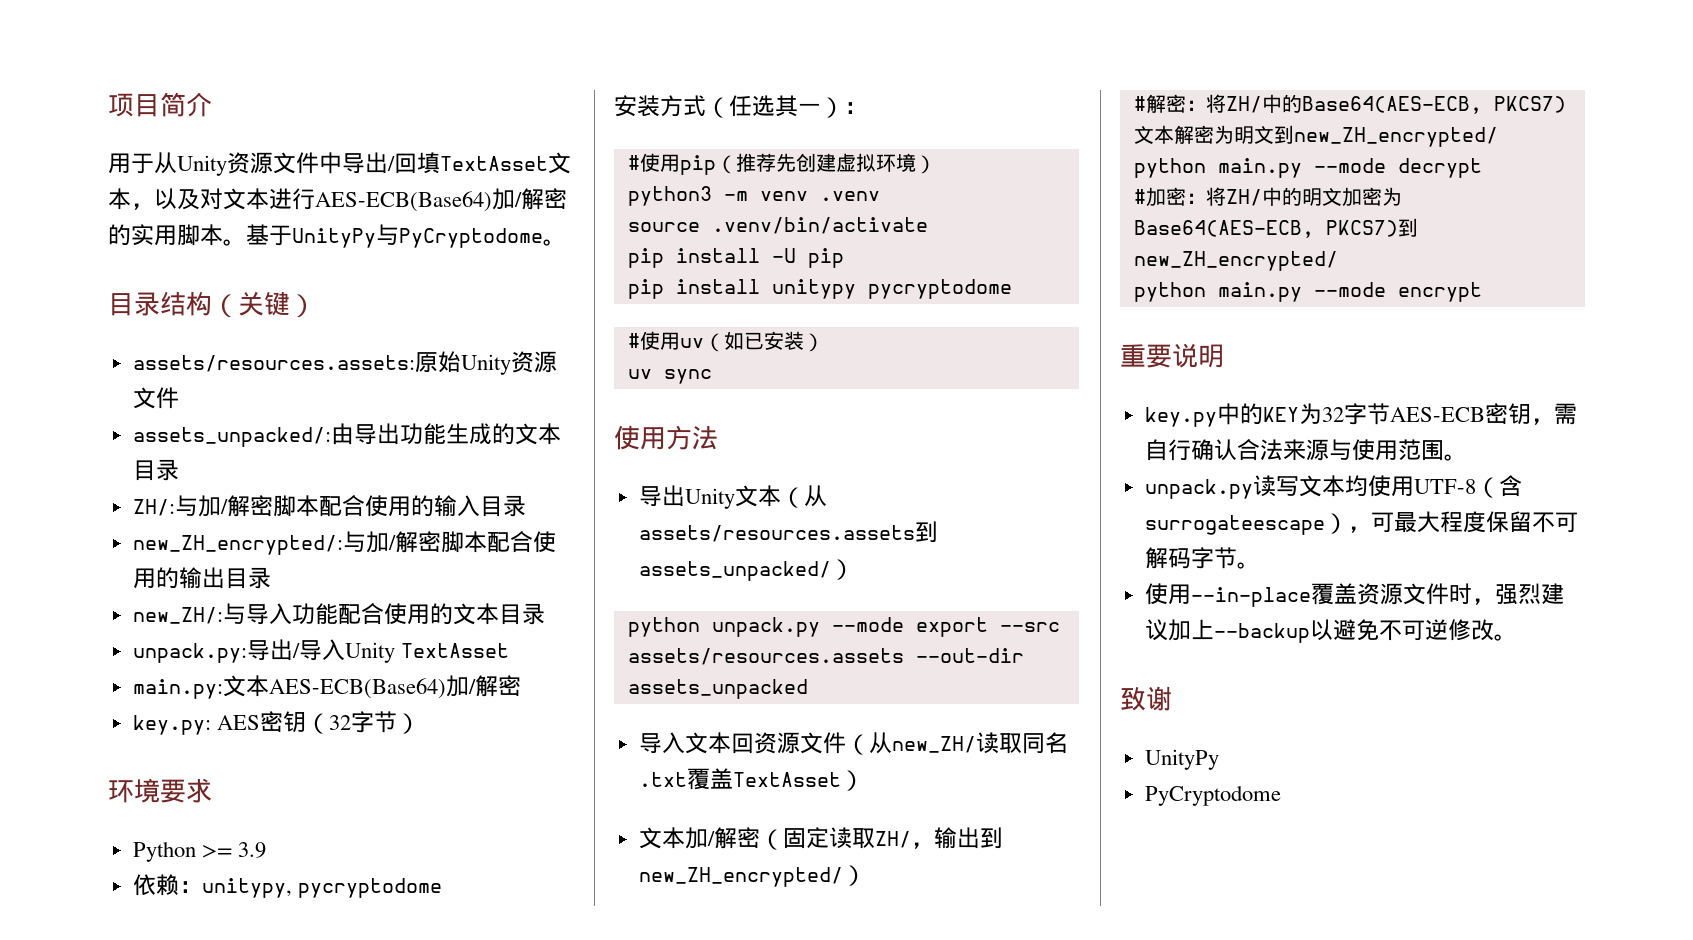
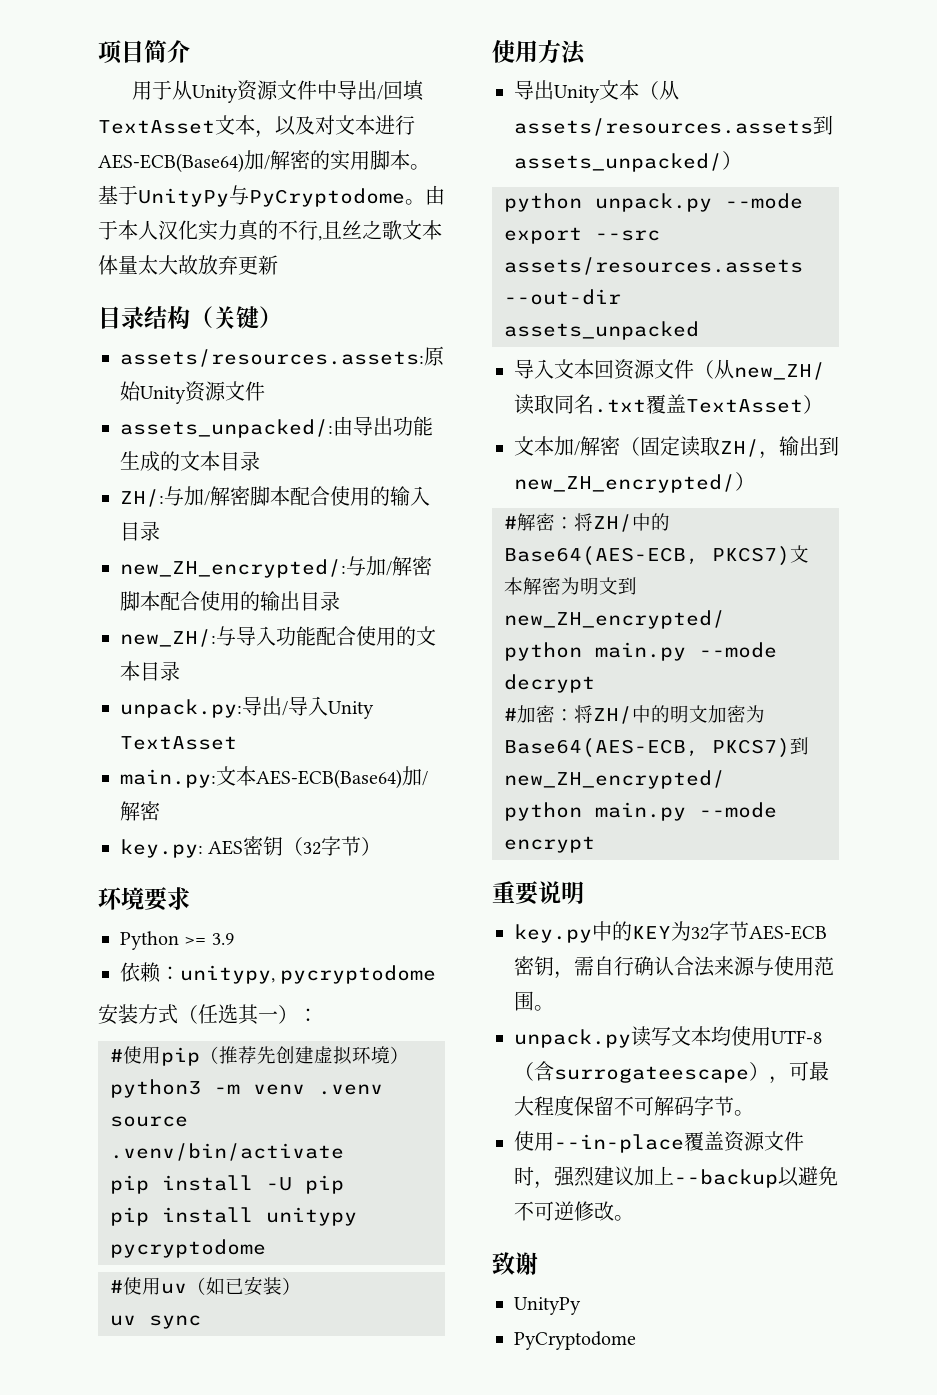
+ 由于本人汉化实力真的不行,且丝之歌文本体量太大故放弃更新

